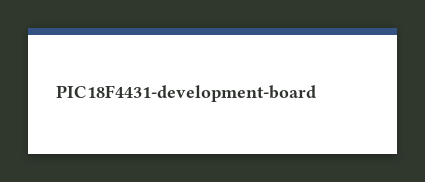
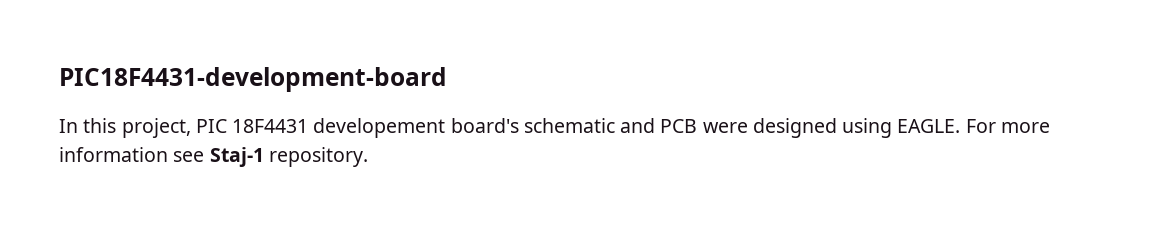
+ In this project, PIC 18F4431 developement board's schematic and PCB were designed using EAGLE. For more information see Staj-1 repository.

